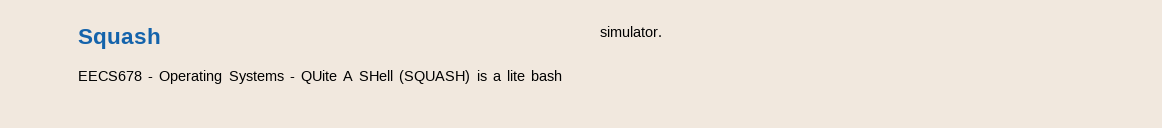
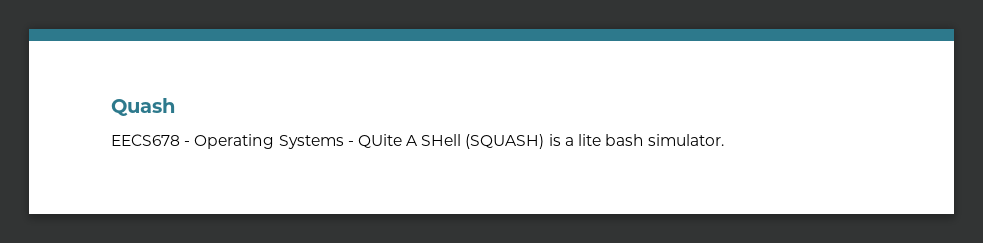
- Squash
+ Quash

